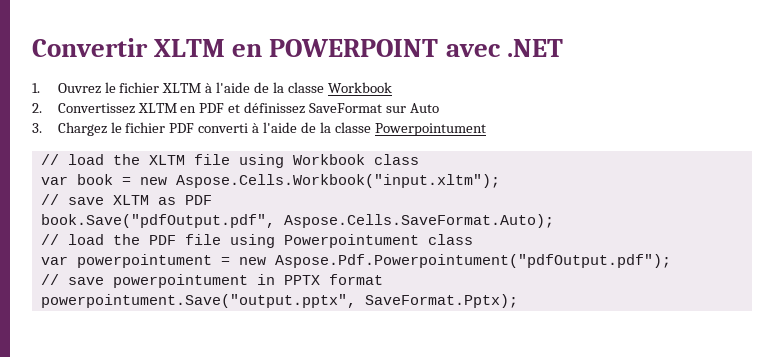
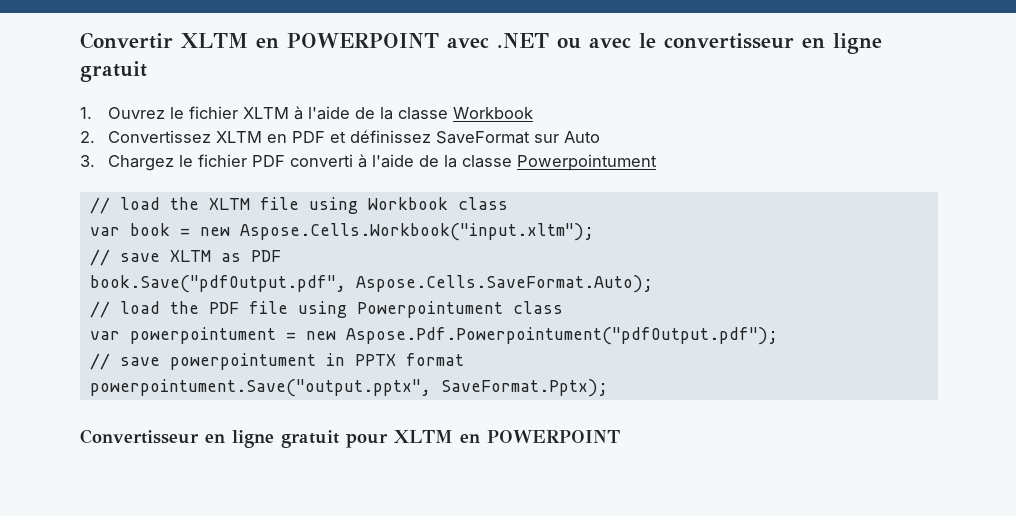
- Convertir XLTM en POWERPOINT avec .NET
+ Convertir XLTM en POWERPOINT avec .NET ou avec le convertisseur en ligne gratuit
+ Convertisseur en ligne gratuit pour XLTM en POWERPOINT

